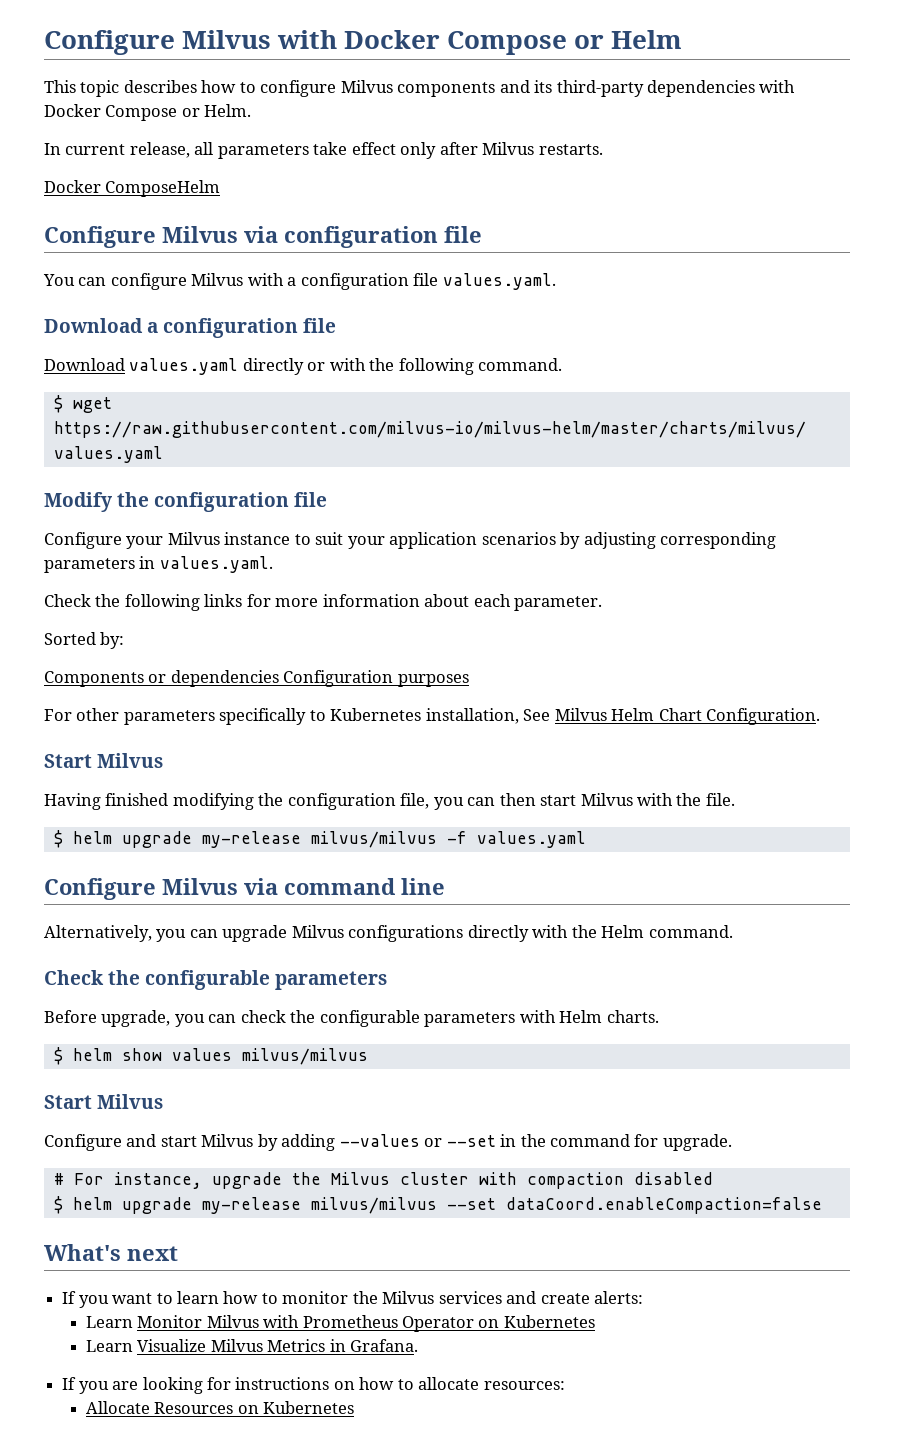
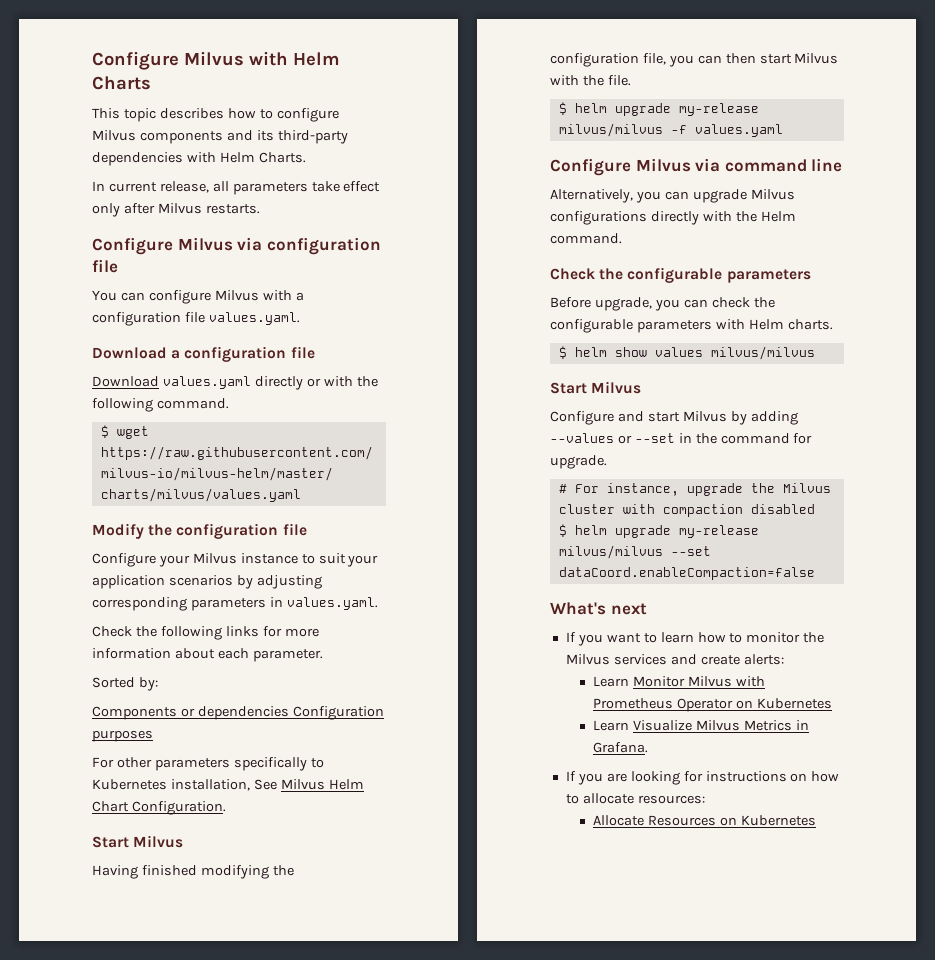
- Configure Milvus with Docker Compose or Helm
+ Configure Milvus with Helm Charts
- This topic describes how to configure Milvus components and its third-party dependencies with Docker Compose or Helm.
+ This topic describes how to configure Milvus components and its third-party dependencies with Helm Charts.
- Docker ComposeHelm

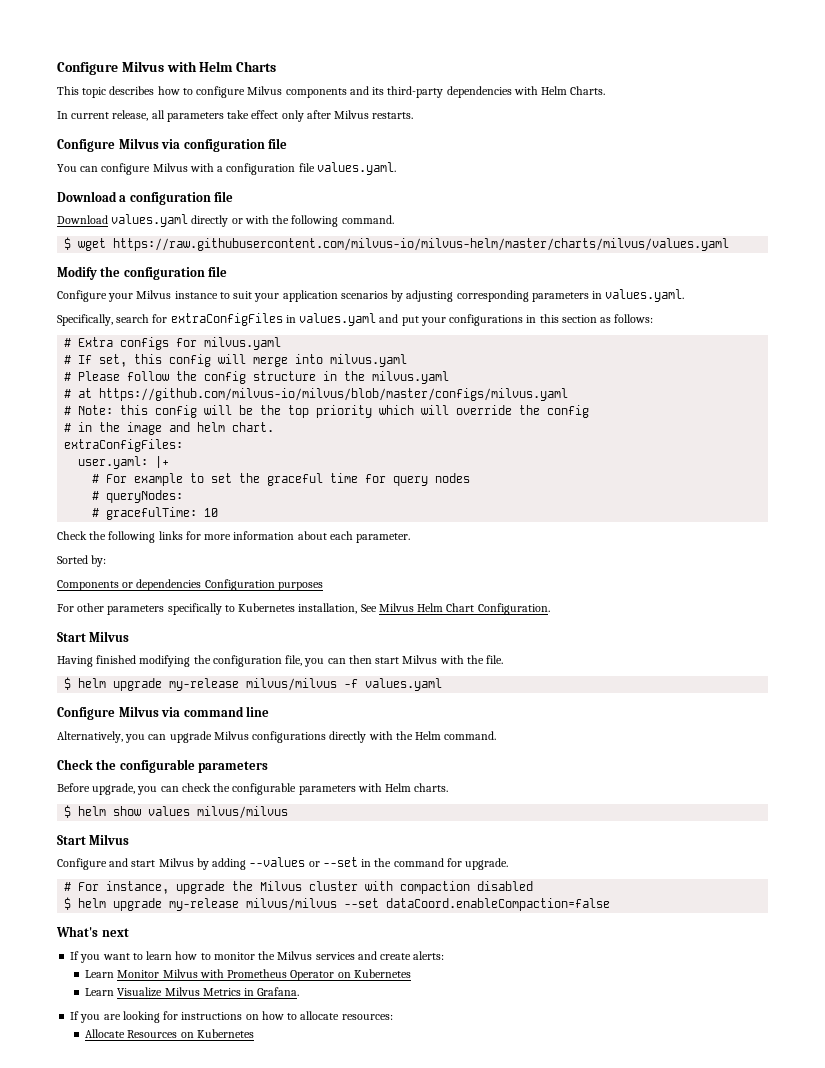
+ Specifically, search for extraConfigFiles in values.yaml and put your configurations in this section as follows:
+ # Extra configs for milvus.yaml
+ # If set, this config will merge into milvus.yaml
+ # Please follow the config structure in the milvus.yaml
+ # at https://github.com/milvus-io/milvus/blob/master/configs/milvus.yaml
+ # Note: this config will be the top priority which will override the config
+ # in the image and helm chart.
+ extraConfigFiles:
+ user.yaml: |+
+ # For example to set the graceful time for query nodes
+ # queryNodes:
+ # gracefulTime: 10

